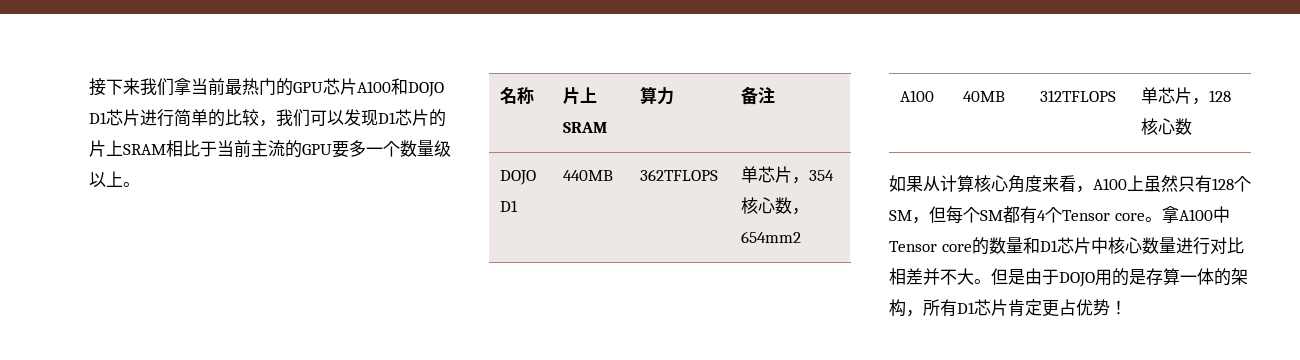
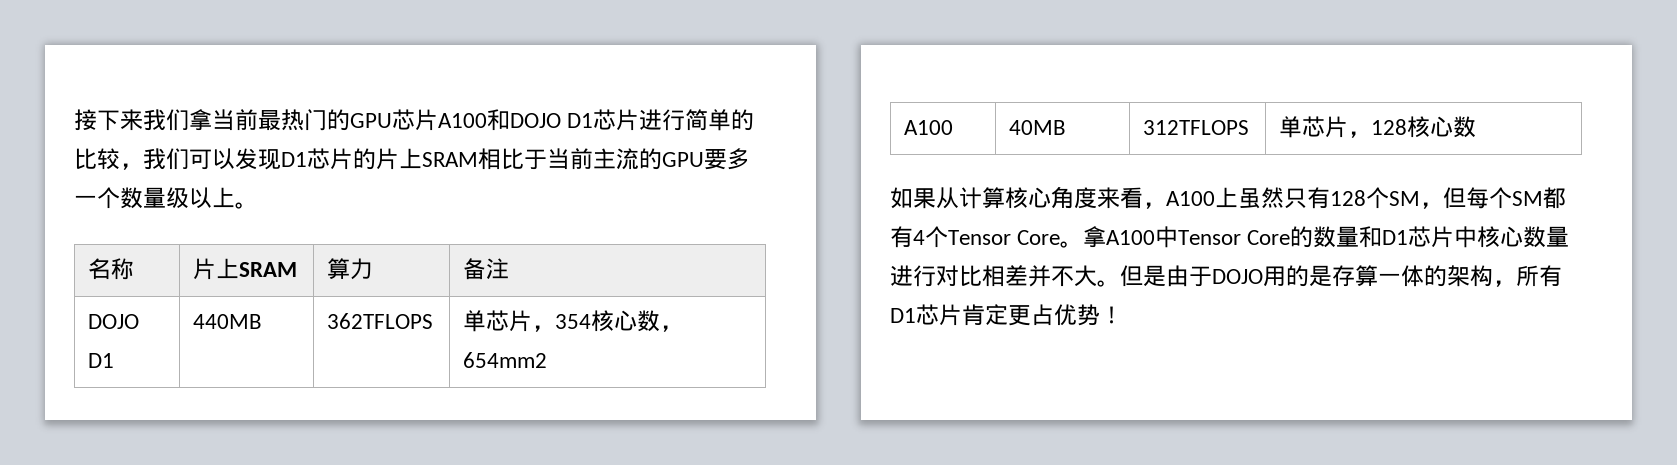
- 如果从计算核心角度来看，A100上虽然只有128个SM，但每个SM都有4个Tensor core。
+ 如果从计算核心角度来看，A100上虽然只有128个SM，但每个SM都有4个Tensor Core。
- 拿A100中Tensor core的数量和D1芯片中核心数量进行对比相差并不大。
+ 拿A100中Tensor Core的数量和D1芯片中核心数量进行对比相差并不大。

